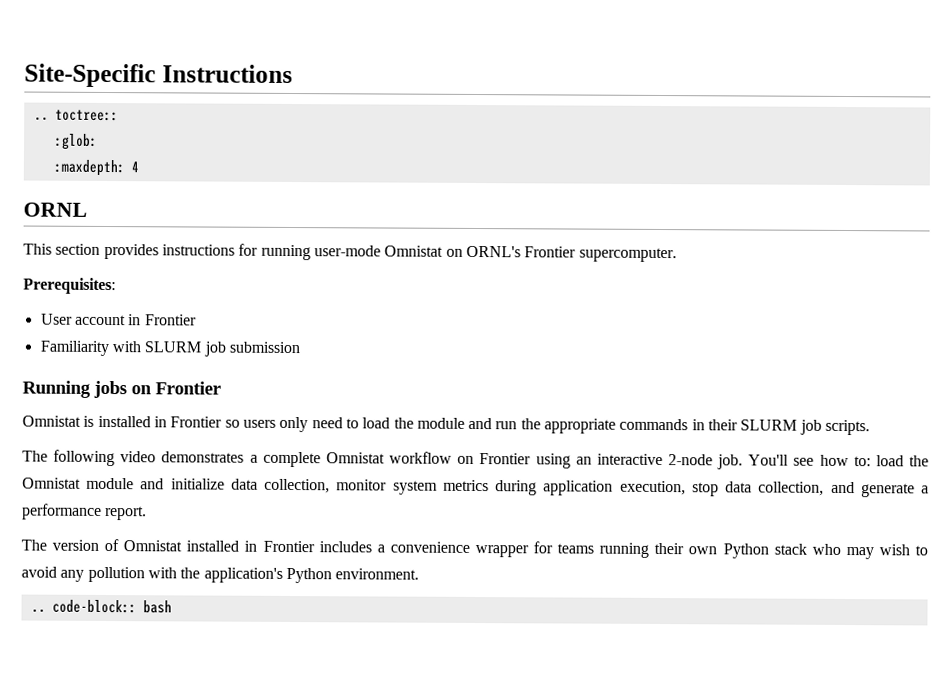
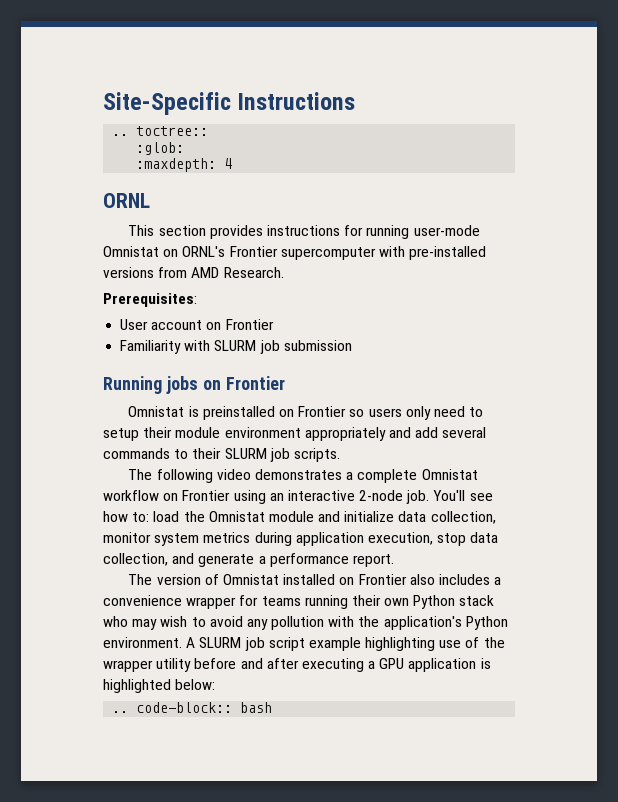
- This section provides instructions for running user-mode Omnistat on ORNL's Frontier supercomputer.
+ This section provides instructions for running user-mode Omnistat on ORNL's Frontier supercomputer with pre-installed versions from AMD Research.
- User account in Frontier
+ User account on Frontier
- Omnistat is installed in Frontier so users only need to load the module and run the appropriate commands in their SLURM job scripts.
+ Omnistat is preinstalled on Frontier so users only need to setup their module environment appropriately and add several commands to their SLURM job scripts.
- The version of Omnistat installed in Frontier includes a convenience wrapper for teams running their own Python stack who may wish to avoid any pollution with the application's Python environment.
+ The version of Omnistat installed on Frontier also includes a convenience wrapper for teams running their own Python stack who may wish to avoid any pollution with the application's Python environment. A SLURM job script example highlighting use of the wrapper utility before and after executing a GPU application is highlighted below:

